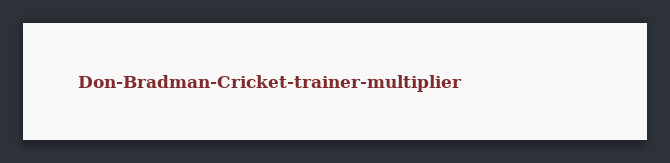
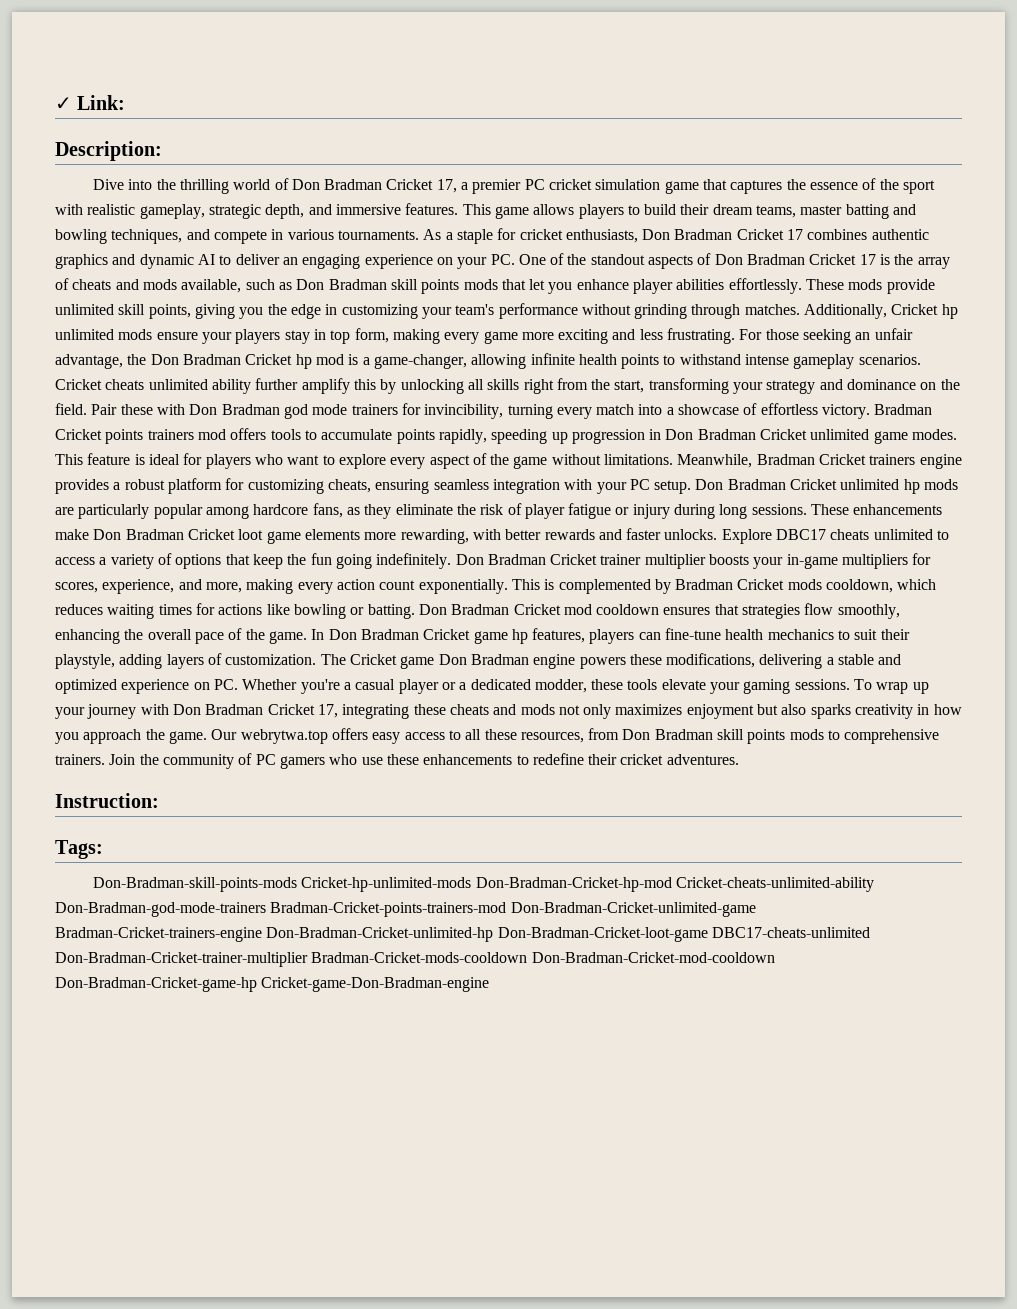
- Don-Bradman-Cricket-trainer-multiplier
+ ✓ Link:
+ Description:
+ Dive into the thrilling world of Don Bradman Cricket 17, a premier PC cricket simulation game that captures the essence of the sport with realistic gameplay, strategic depth, and immersive features. This game allows players to build their dream teams, master batting and bowling techniques, and compete in various tournaments. As a staple for cricket enthusiasts, Don Bradman Cricket 17 combines authentic graphics and dynamic AI to deliver an engaging experience on your PC. One of the standout aspects of Don Bradman Cricket 17 is the array of cheats and mods available, such as Don Bradman skill points mods that let you enhance player abilities effortlessly. These mods provide unlimited skill points, giving you the edge in customizing your team's performance without grinding through matches. Additionally, Cricket hp unlimited mods ensure your players stay in top form, making every game more exciting and less frustrating. For those seeking an unfair advantage, the Don Bradman Cricket hp mod is a game-changer, allowing infinite health points to withstand intense gameplay scenarios. Cricket cheats unlimited ability further amplify this by unlocking all skills right from the start, transforming your strategy and dominance on the field. Pair these with Don Bradman god mode trainers for invincibility, turning every match into a showcase of effortless victory. Bradman Cricket points trainers mod offers tools to accumulate points rapidly, speeding up progression in Don Bradman Cricket unlimited game modes. This feature is ideal for players who want to explore every aspect of the game without limitations. Meanwhile, Bradman Cricket trainers engine provides a robust platform for customizing cheats, ensuring seamless integration with your PC setup. Don Bradman Cricket unlimited hp mods are particularly popular among hardcore fans, as they eliminate the risk of player fatigue or injury during long sessions. These enhancements make Don Bradman Cricket loot game elements more rewarding, with better rewards and faster unlocks. Explore DBC17 cheats unlimited to access a variety of options that keep the fun going indefinitely. Don Bradman Cricket trainer multiplier boosts your in-game multipliers for scores, experience, and more, making every action count exponentially. This is complemented by Bradman Cricket mods cooldown, which reduces waiting times for actions like bowling or batting. Don Bradman Cricket mod cooldown ensures that strategies flow smoothly, enhancing the overall pace of the game. In Don Bradman Cricket game hp features, players can fine-tune health mechanics to suit their playstyle, adding layers of customization. The Cricket game Don Bradman engine powers these modifications, delivering a stable and optimized experience on PC. Whether you're a casual player or a dedicated modder, these tools elevate your gaming sessions. To wrap up your journey with Don Bradman Cricket 17, integrating these cheats and mods not only maximizes enjoyment but also sparks creativity in how you approach the game. Our webrytwa.top offers easy access to all these resources, from Don Bradman skill points mods to comprehensive trainers. Join the community of PC gamers who use these enhancements to redefine their cricket adventures.
+ Instruction:
+ Tags:
+ Don-Bradman-skill-points-mods Cricket-hp-unlimited-mods Don-Bradman-Cricket-hp-mod Cricket-cheats-unlimited-ability Don-Bradman-god-mode-trainers Bradman-Cricket-points-trainers-mod Don-Bradman-Cricket-unlimited-game Bradman-Cricket-trainers-engine Don-Bradman-Cricket-unlimited-hp Don-Bradman-Cricket-loot-game DBC17-cheats-unlimited Don-Bradman-Cricket-trainer-multiplier Bradman-Cricket-mods-cooldown Don-Bradman-Cricket-mod-cooldown Don-Bradman-Cricket-game-hp Cricket-game-Don-Bradman-engine

